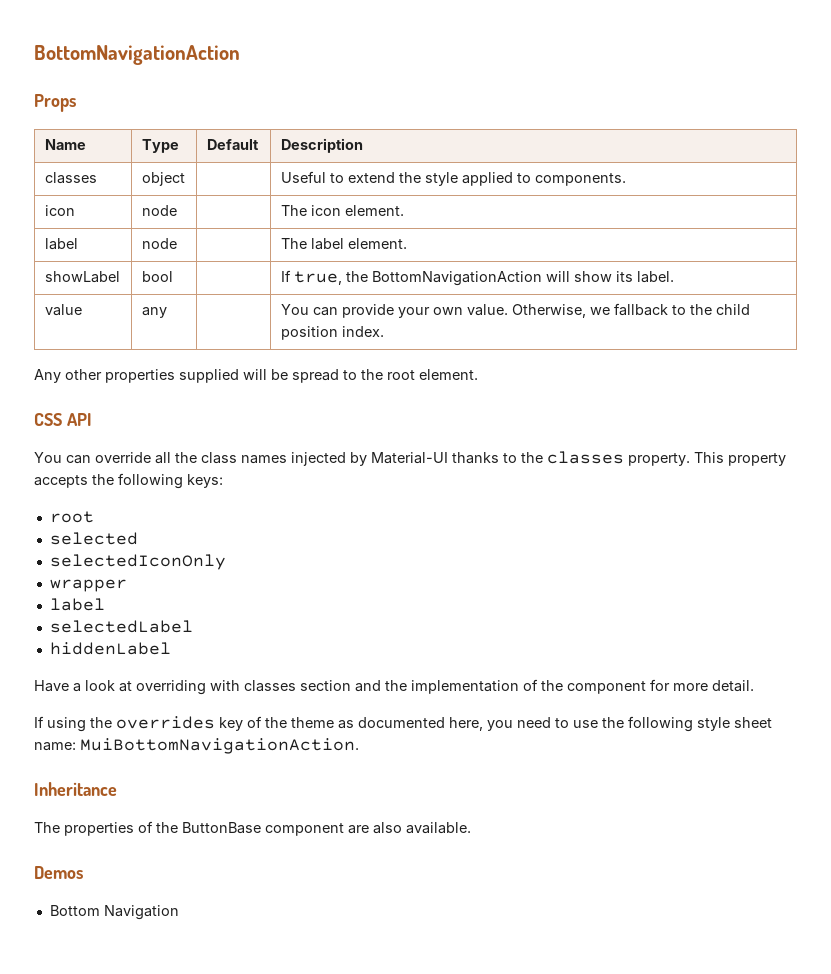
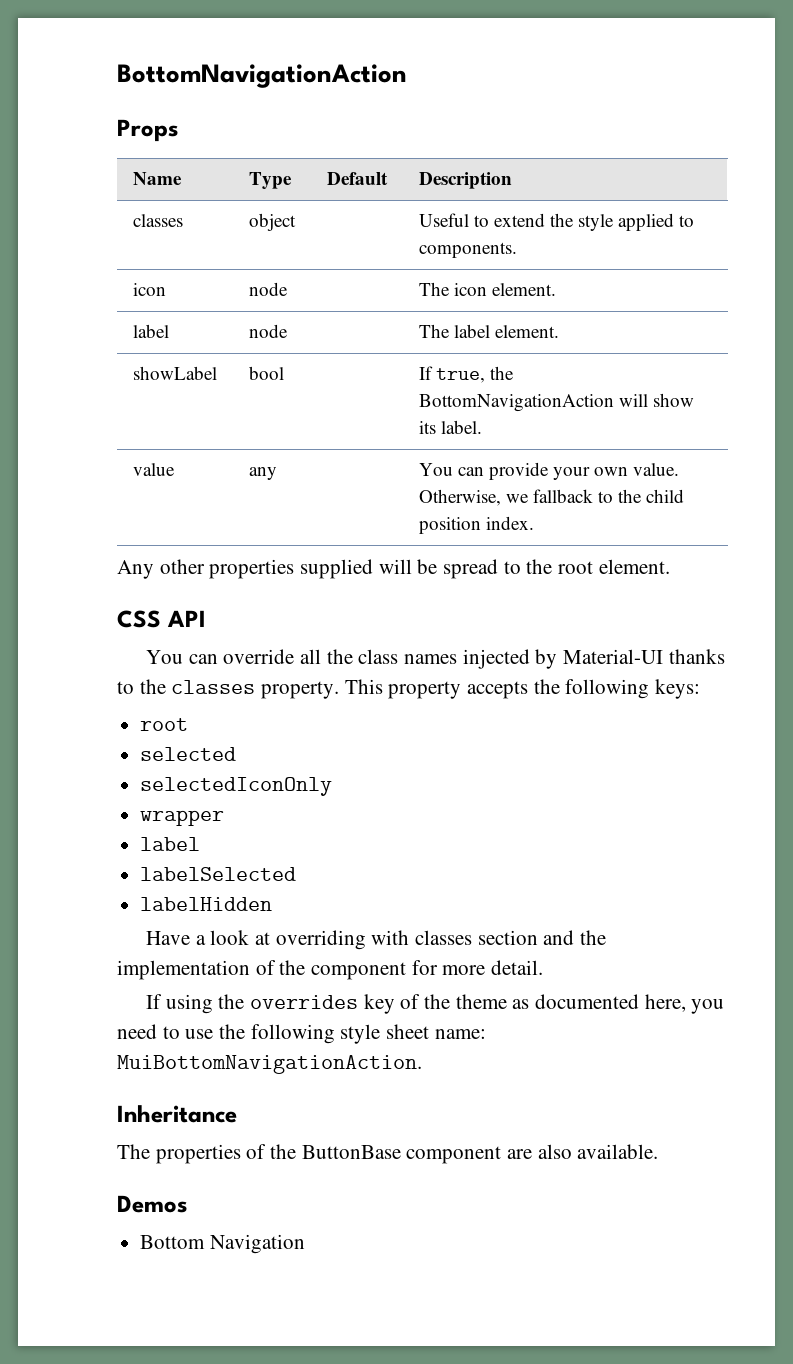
- selectedLabel
- hiddenLabel
+ labelSelected
+ labelHidden

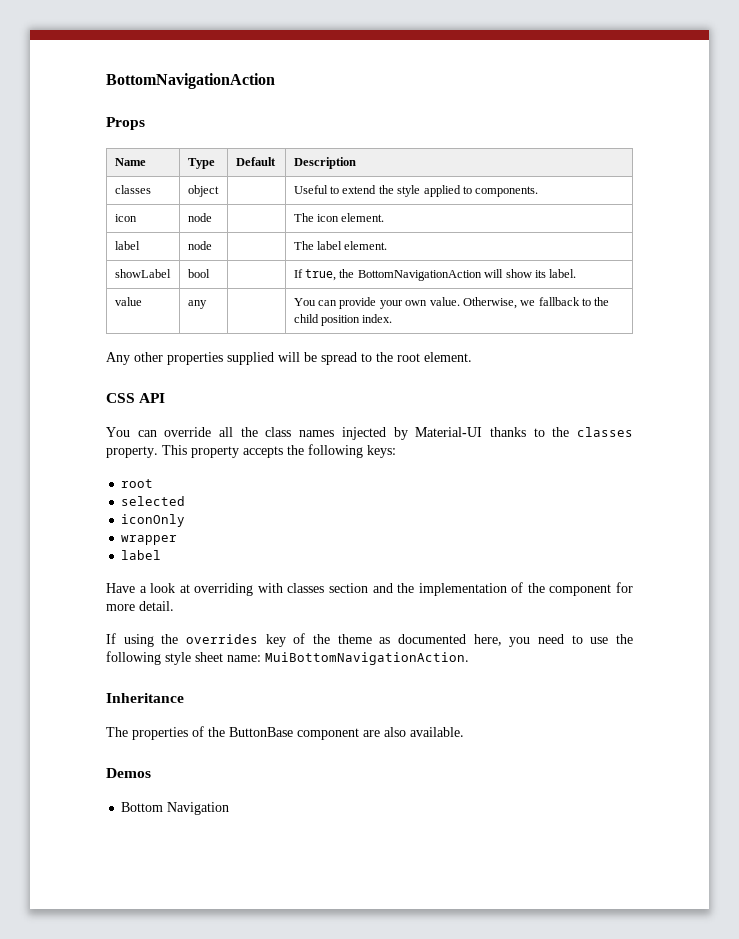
- selectedIconOnly
+ iconOnly
- labelSelected
- labelHidden

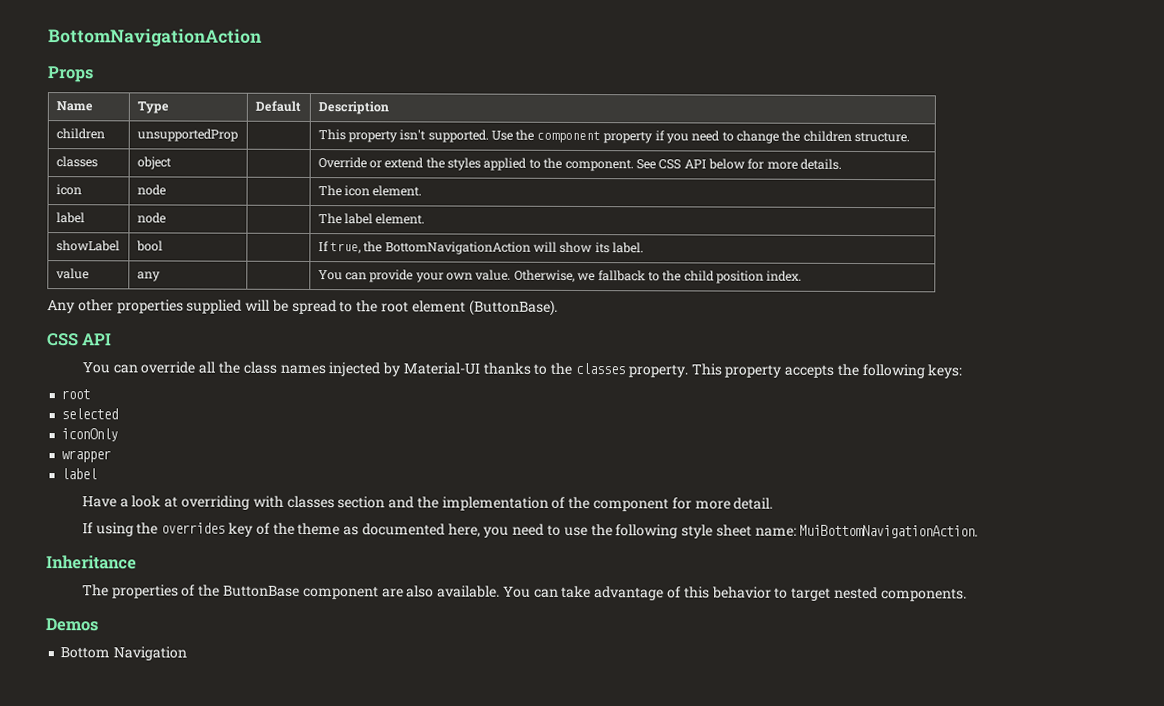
+ children | unsupportedProp | | This property isn't supported. Use the component property if you need to change the children structure.
- classes | object | | Useful to extend the style applied to components.
+ classes | object | | Override or extend the styles applied to the component. See CSS API below for more details.
- Any other properties supplied will be spread to the root element.
+ Any other properties supplied will be spread to the root element (ButtonBase).
+ You can take advantage of this behavior to target nested components.

